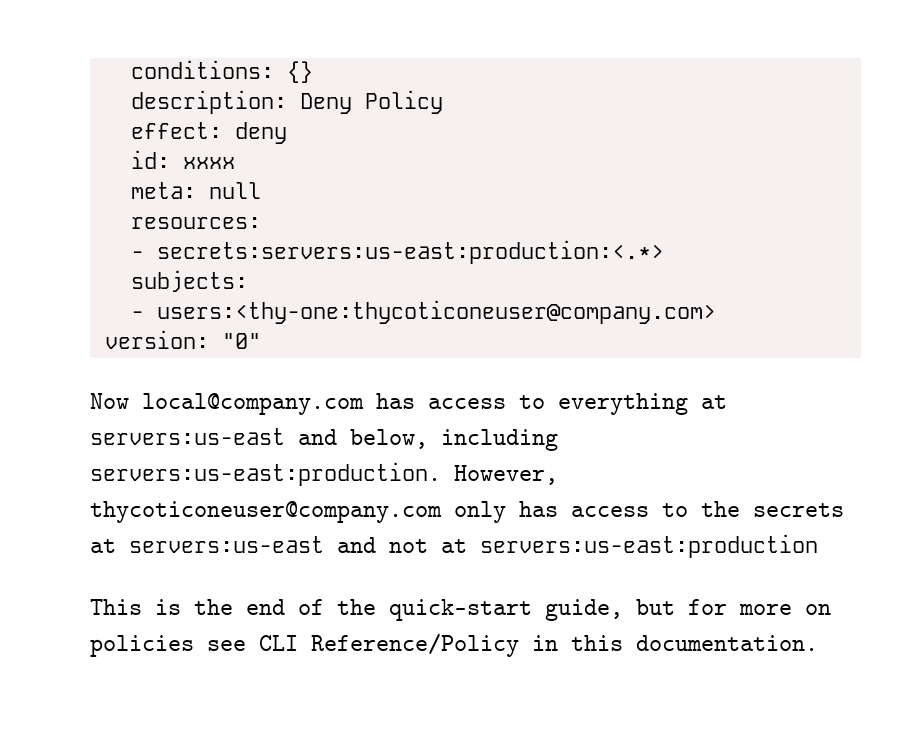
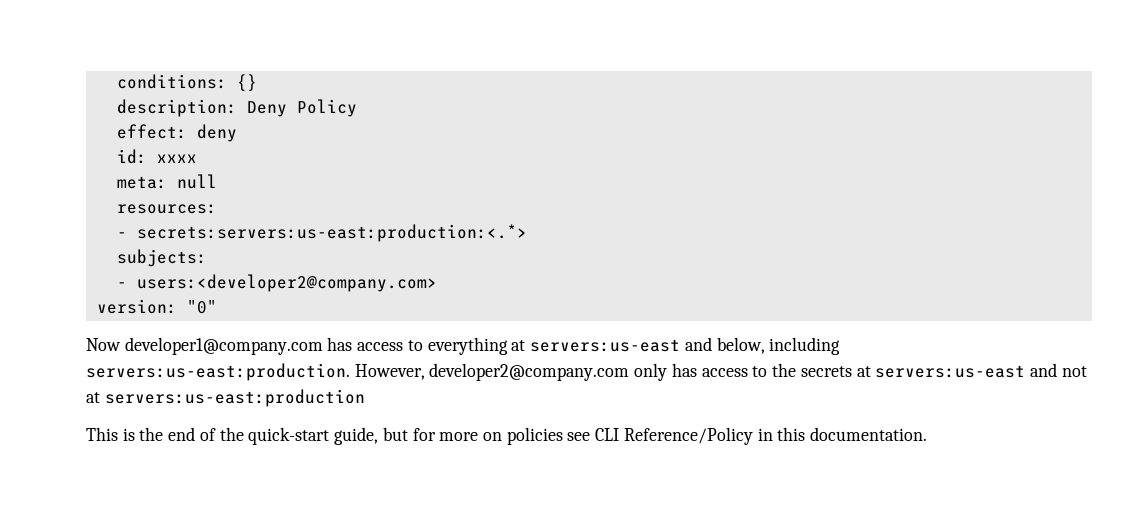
- - users:<thy-one:thycoticoneuser@company.com>
+ - users:<developer2@company.com>
- Now local@company.com has access to everything at servers:us-east and below, including servers:us-east:production.
+ Now developer1@company.com has access to everything at servers:us-east and below, including servers:us-east:production.
- However, thycoticoneuser@company.com only has access to the secrets at servers:us-east and not at servers:us-east:production
+ However, developer2@company.com only has access to the secrets at servers:us-east and not at servers:us-east:production

